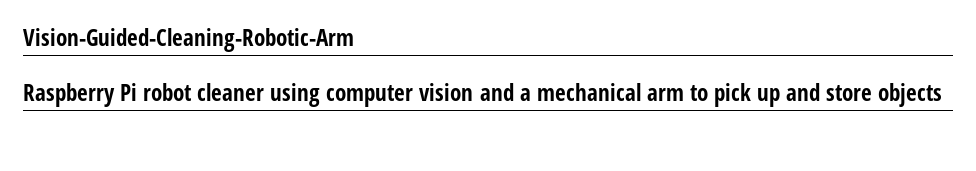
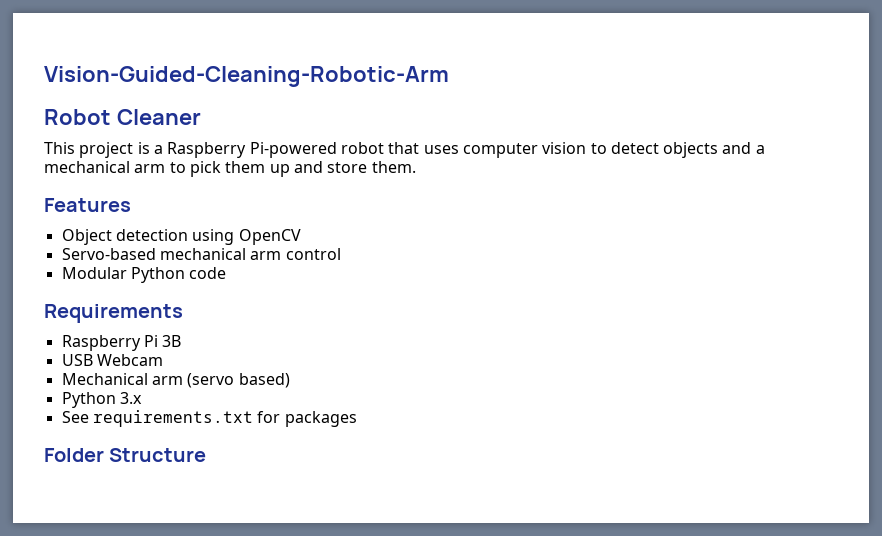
- Raspberry Pi robot cleaner using computer vision and a mechanical arm to pick up and store objects
+ Robot Cleaner
+ This project is a Raspberry Pi-powered robot that uses computer vision to detect objects and a mechanical arm to pick them up and store them.
+ Features
+ Object detection using OpenCV
+ Servo-based mechanical arm control
+ Modular Python code
+ Requirements
+ Raspberry Pi 3B
+ USB Webcam
+ Mechanical arm (servo based)
+ Python 3.x
+ See requirements.txt for packages
+ Folder Structure

